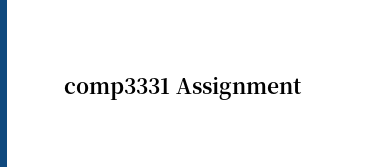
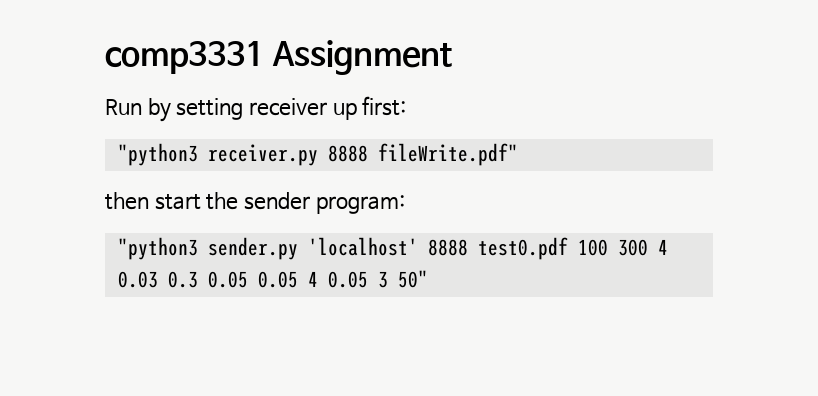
+ Run by setting receiver up first:
+ "python3 receiver.py 8888 fileWrite.pdf"
+ then start the sender program:
+ "python3 sender.py 'localhost' 8888 test0.pdf 100 300 4 0.03 0.3 0.05 0.05 4 0.05 3 50"

